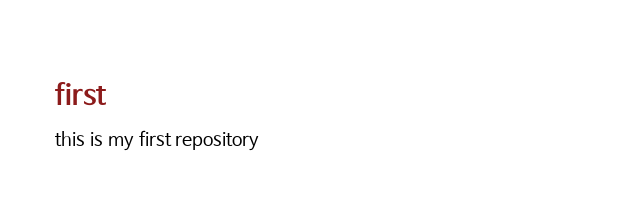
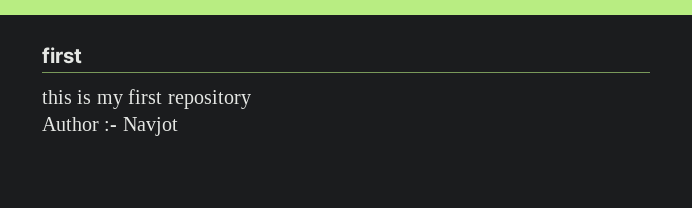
+ Author :- Navjot

